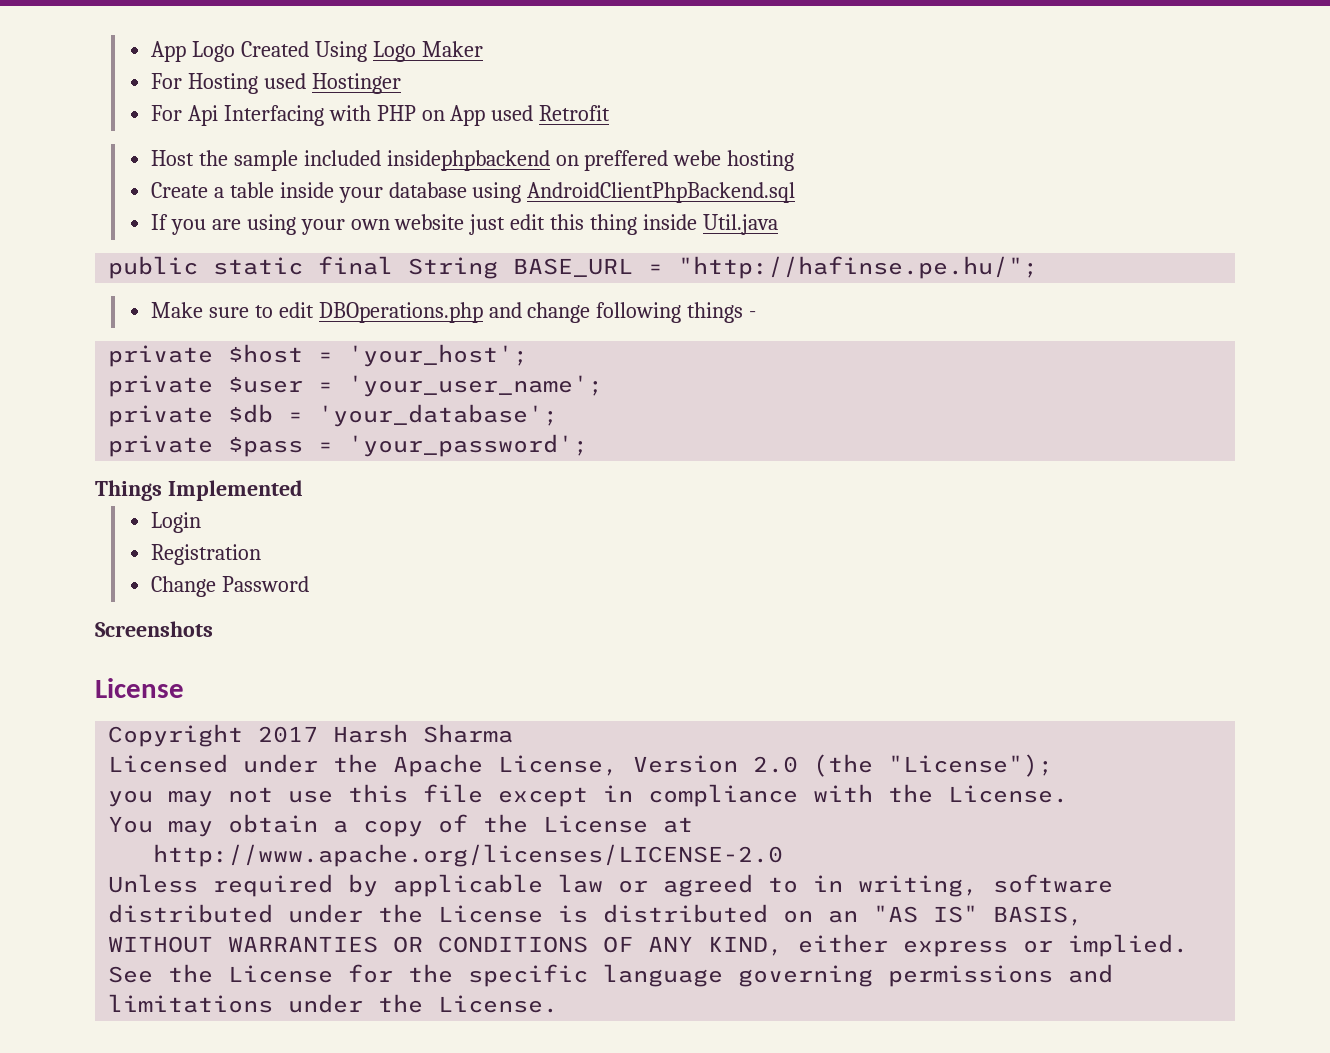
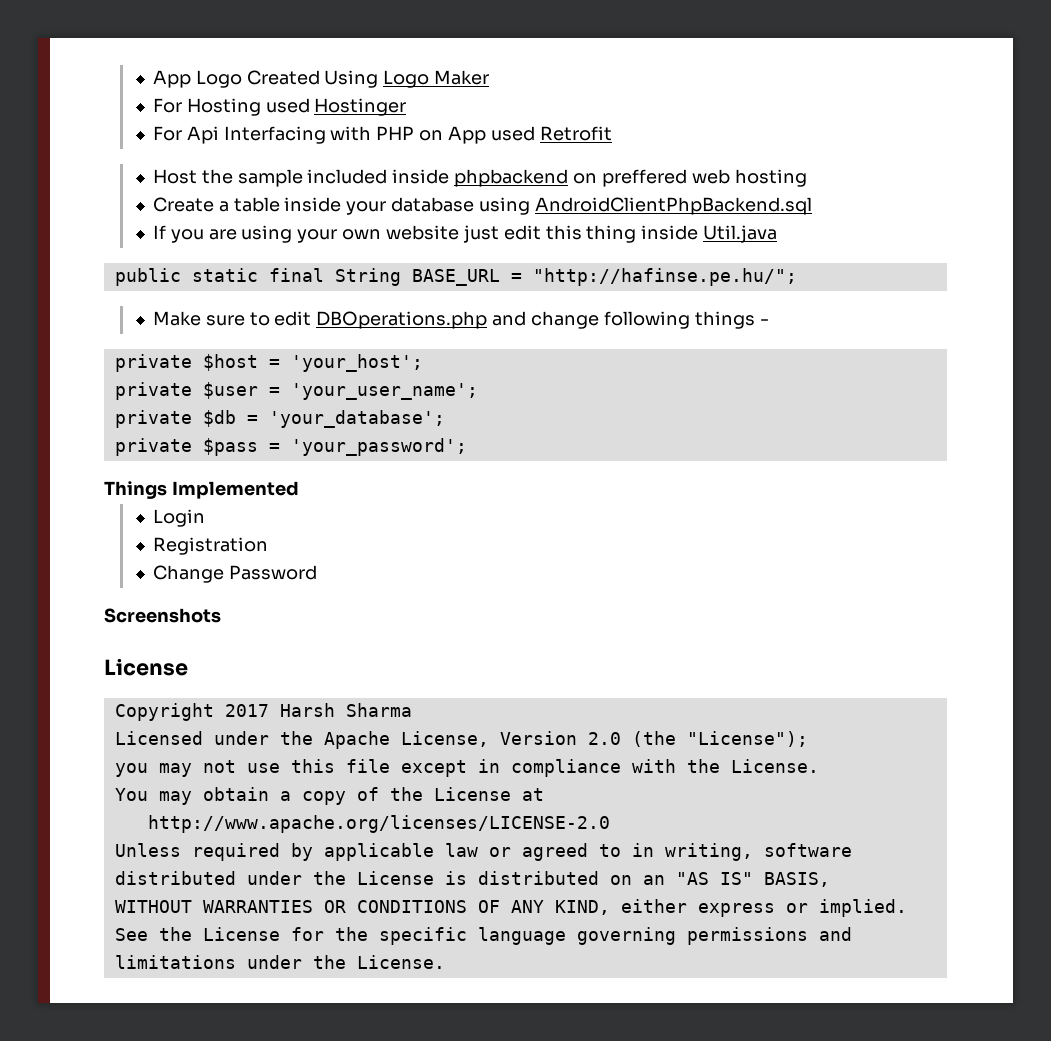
- Host the sample included insidephpbackend on preffered webe hosting
+ Host the sample included inside phpbackend on preffered web hosting

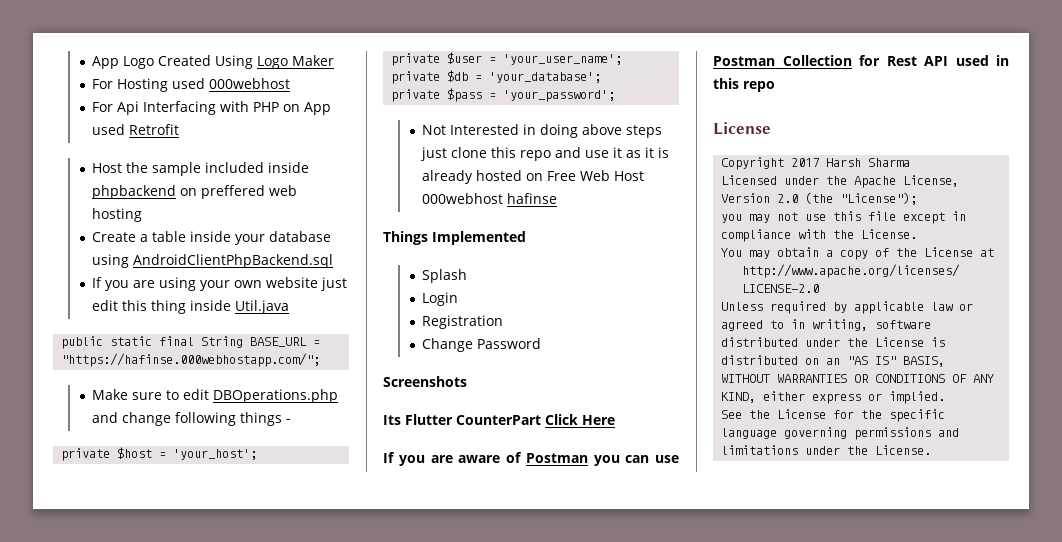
- For Hosting used Hostinger
+ For Hosting used 000webhost
- public static final String BASE_URL = "http://hafinse.pe.hu/";
+ public static final String BASE_URL = "https://hafinse.000webhostapp.com/";
+ Not Interested in doing above steps just clone this repo and use it as it is already hosted on Free Web Host 000webhost hafinse
+ Splash
+ Its Flutter CounterPart Click Here
+ If you are aware of Postman you can use Postman Collection for Rest API used in this repo

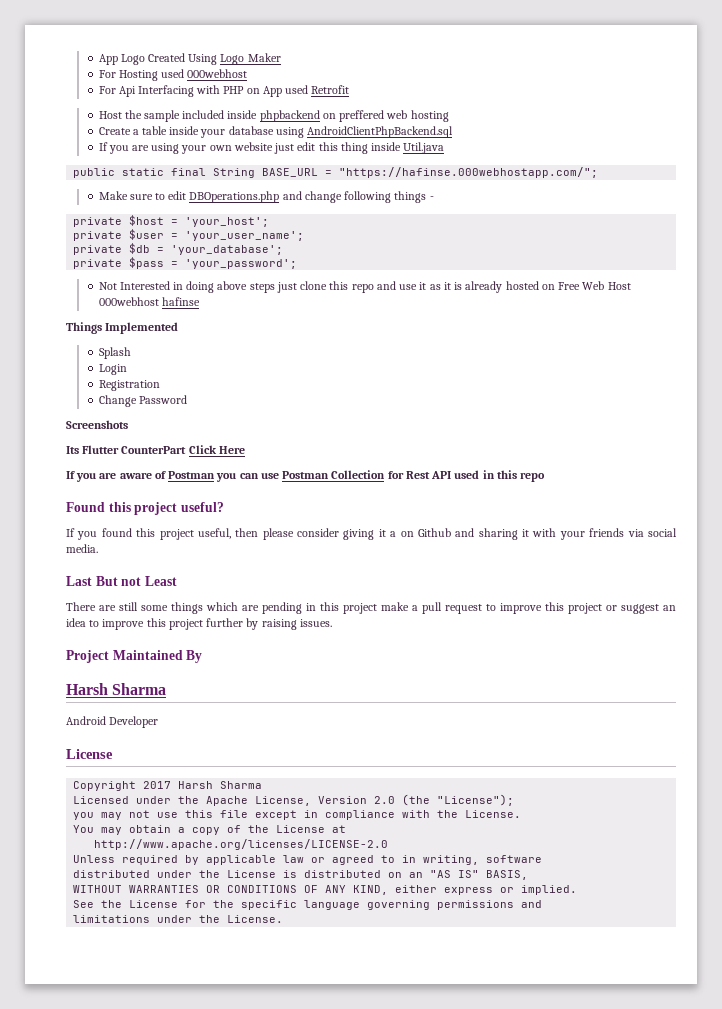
+ Found this project useful?
+ If you found this project useful, then please consider giving it a on Github and sharing it with your friends via social media.
+ Last But not Least
+ There are still some things which are pending in this project make a pull request to improve this project or suggest an idea to improve this project further by raising issues.
+ Project Maintained By
+ Harsh Sharma
+ Android Developer

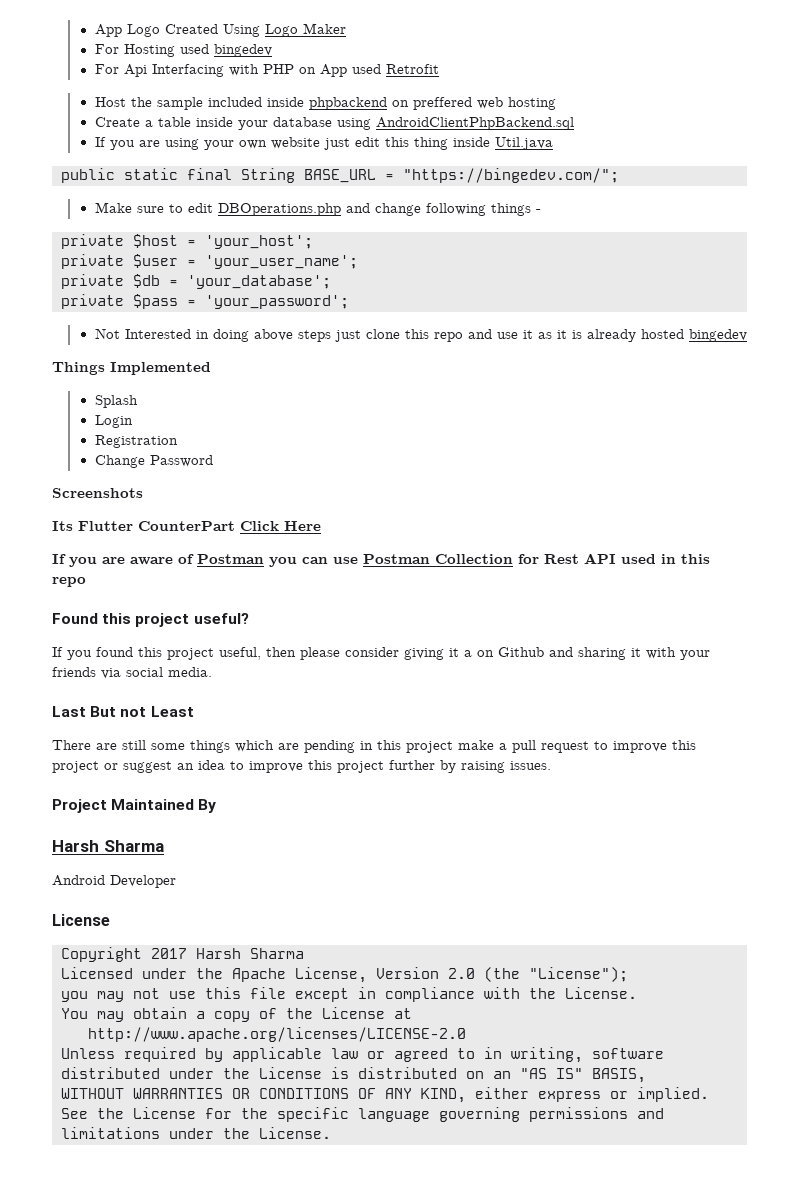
- For Hosting used 000webhost
+ For Hosting used bingedev
- public static final String BASE_URL = "https://hafinse.000webhostapp.com/";
+ public static final String BASE_URL = "https://bingedev.com/";
- Not Interested in doing above steps just clone this repo and use it as it is already hosted on Free Web Host 000webhost hafinse
+ Not Interested in doing above steps just clone this repo and use it as it is already hosted bingedev

